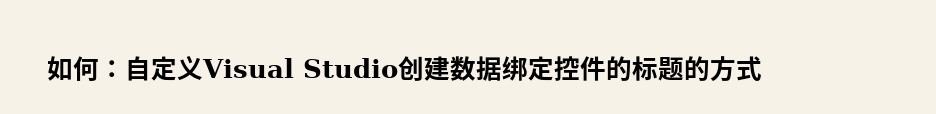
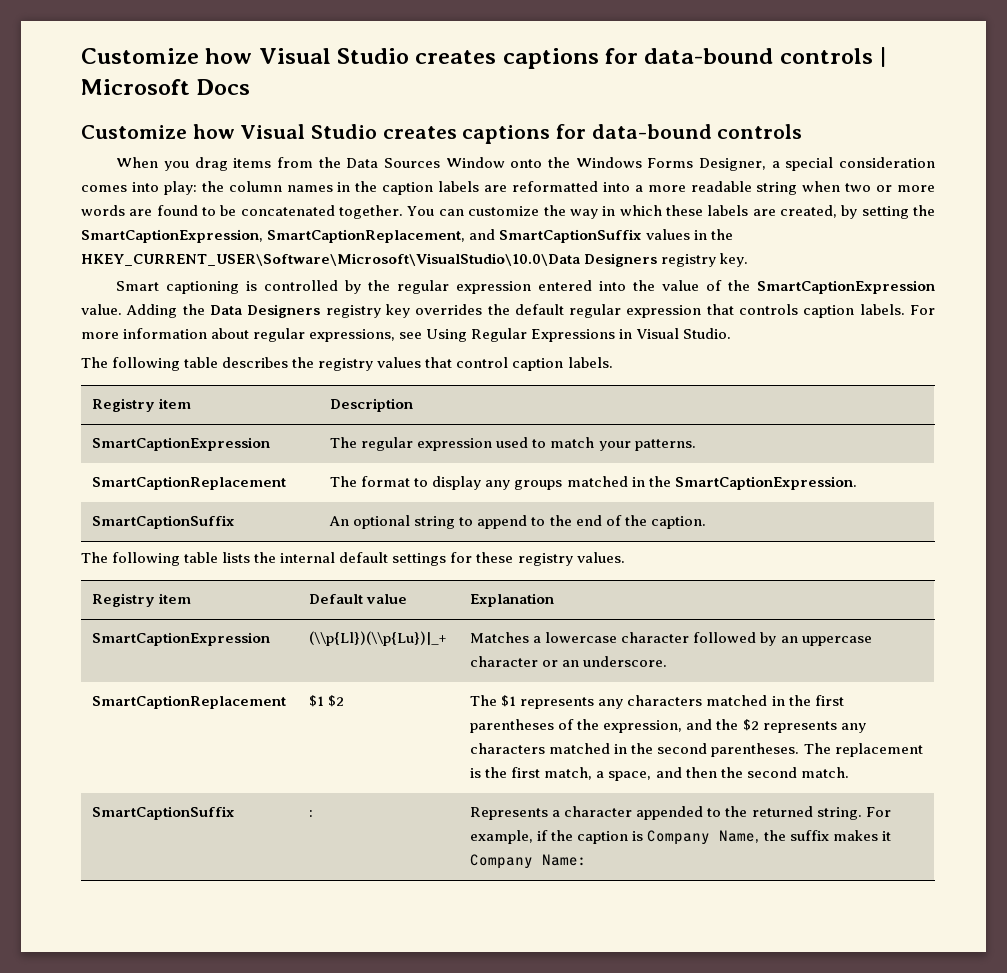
- 如何：自定义Visual Studio创建数据绑定控件的标题的方式
+ Customize how Visual Studio creates captions for data-bound controls | Microsoft Docs
+ Customize how Visual Studio creates captions for data-bound controls
+ When you drag items from the Data Sources Window onto the Windows Forms Designer, a special consideration comes into play: the column names in the caption labels are reformatted into a more readable string when two or more words are found to be concatenated together. You can customize the way in which these labels are created, by setting the SmartCaptionExpression, SmartCaptionReplacement, and SmartCaptionSuffix values in the HKEY_CURRENT_USER\Software\Microsoft\VisualStudio\10.0\Data Designers registry key.
+ Smart captioning is controlled by the regular expression entered into the value of the SmartCaptionExpression value. Adding the Data Designers registry key overrides the default regular expression that controls caption labels. For more information about regular expressions, see Using Regular Expressions in Visual Studio.
+ The following table describes the registry values that control caption labels.
+ Registry item | Description
+ SmartCaptionExpression | The regular expression used to match your patterns.
+ SmartCaptionReplacement | The format to display any groups matched in the SmartCaptionExpression.
+ SmartCaptionSuffix | An optional string to append to the end of the caption.
+ The following table lists the internal default settings for these registry values.
+ Registry item | Default value | Explanation
+ SmartCaptionExpression | (\\p{Ll})(\\p{Lu})|_+ | Matches a lowercase character followed by an uppercase character or an underscore.
+ SmartCaptionReplacement | $1 $2 | The $1 represents any characters matched in the first parentheses of the expression, and the $2 represents any characters matched in the second parentheses. The replacement is the first match, a space, and then the second match.
+ SmartCaptionSuffix | : | Represents a character appended to the returned string. For example, if the caption is Company Name, the suffix makes it Company Name:

